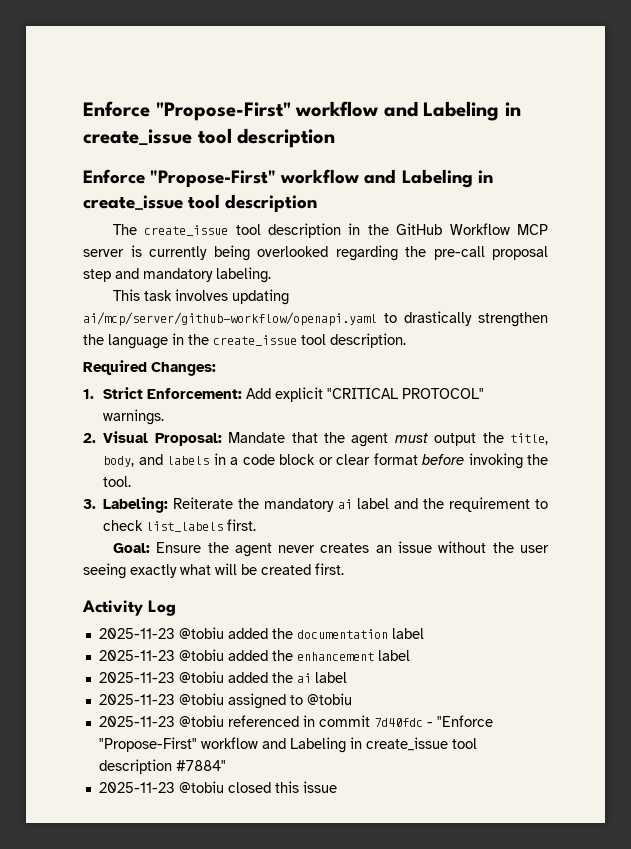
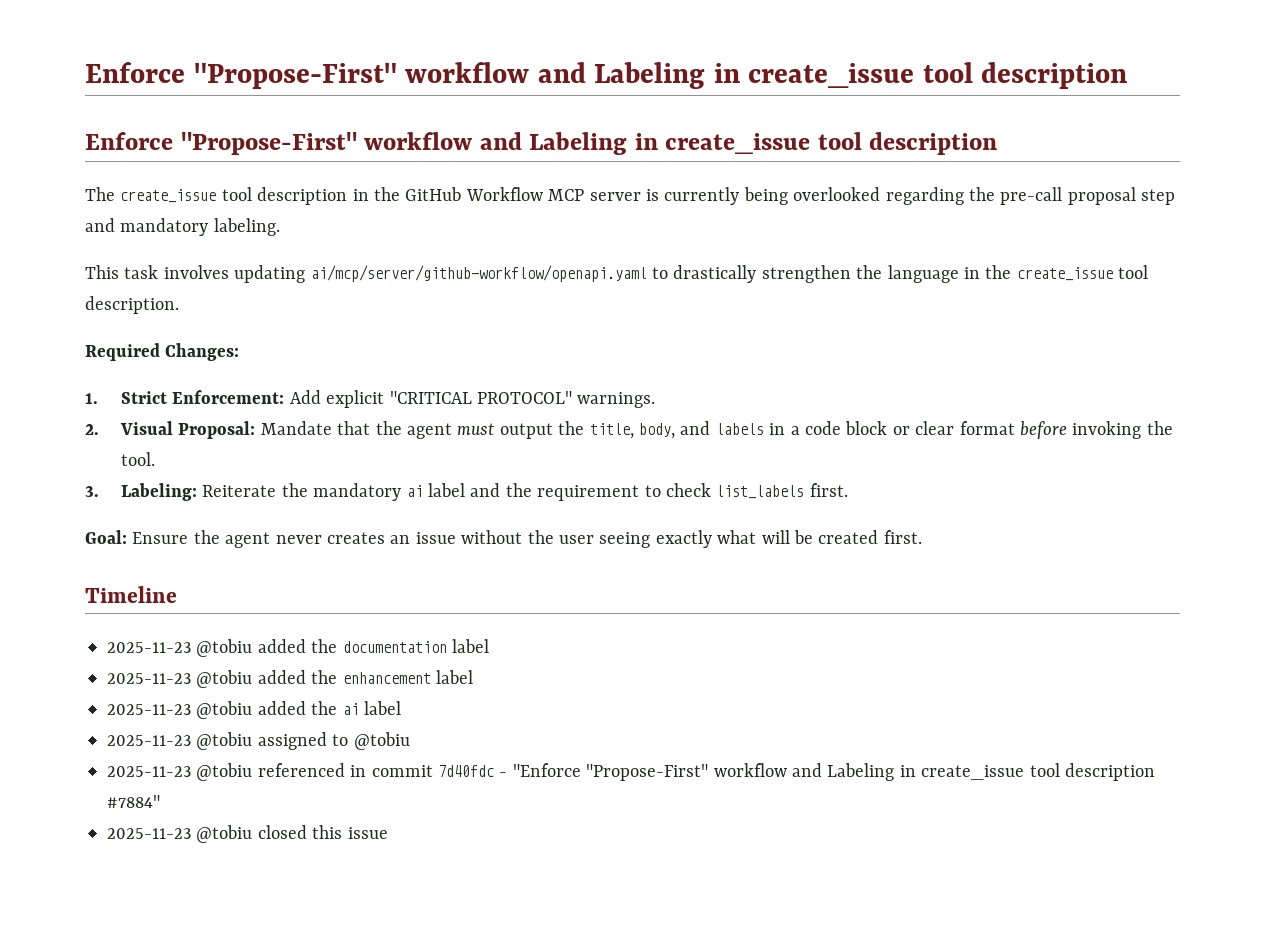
- Activity Log
+ Timeline

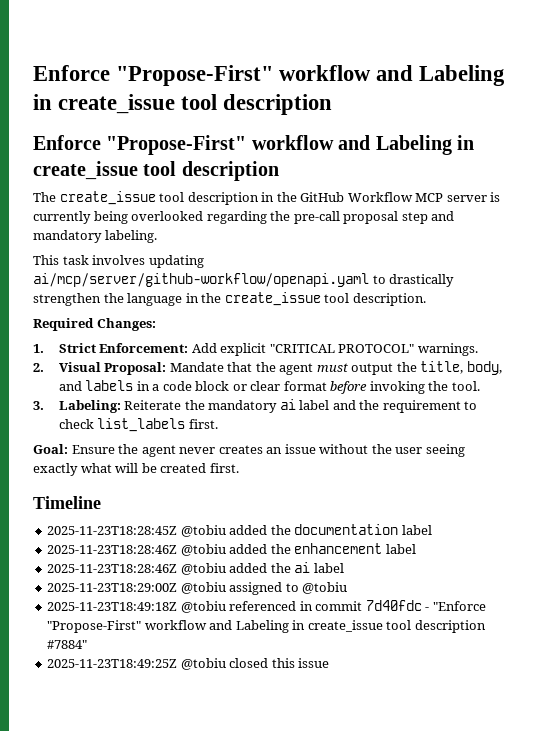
- 2025-11-23 @tobiu added the documentation label
+ 2025-11-23T18:28:45Z @tobiu added the documentation label
- 2025-11-23 @tobiu added the enhancement label
+ 2025-11-23T18:28:46Z @tobiu added the enhancement label
- 2025-11-23 @tobiu added the ai label
+ 2025-11-23T18:28:46Z @tobiu added the ai label
- 2025-11-23 @tobiu assigned to @tobiu
+ 2025-11-23T18:29:00Z @tobiu assigned to @tobiu
- 2025-11-23 @tobiu referenced in commit 7d40fdc - "Enforce "Propose-First" workflow and Labeling in create_issue tool description #7884"
+ 2025-11-23T18:49:18Z @tobiu referenced in commit 7d40fdc - "Enforce "Propose-First" workflow and Labeling in create_issue tool description #7884"
- 2025-11-23 @tobiu closed this issue
+ 2025-11-23T18:49:25Z @tobiu closed this issue

